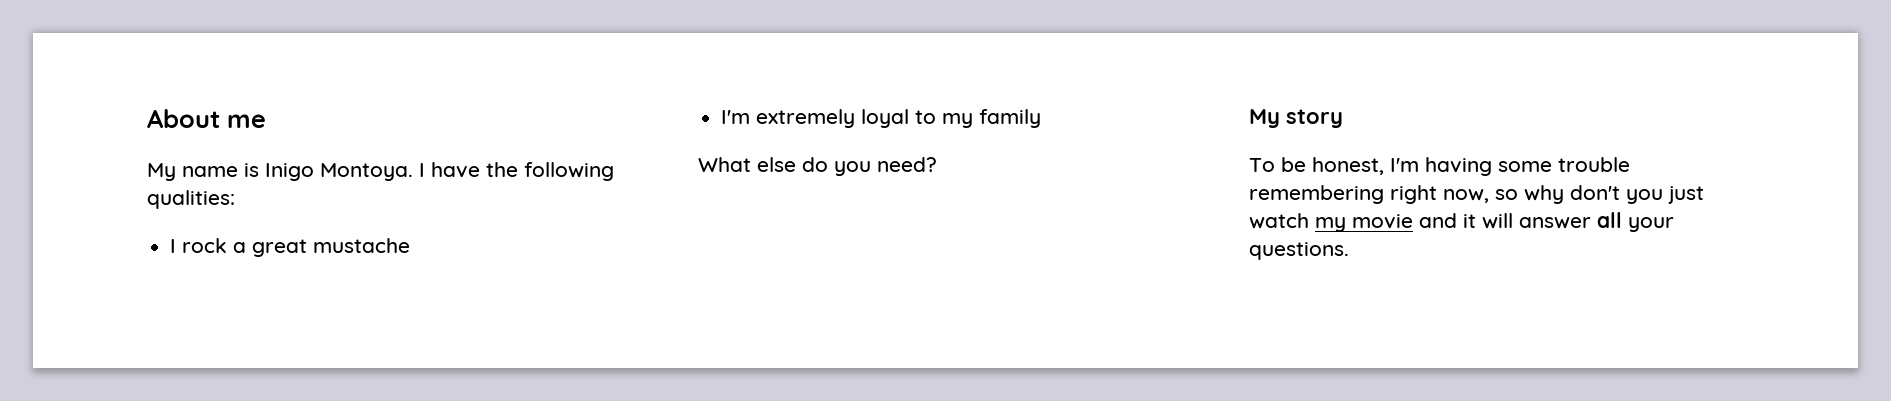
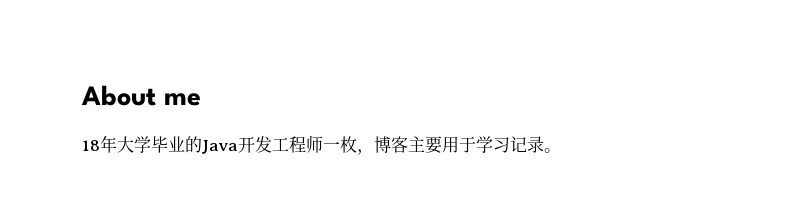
- My name is Inigo Montoya. I have the following qualities:
- I rock a great mustache
- I'm extremely loyal to my family
- What else do you need?
- My story
- To be honest, I'm having some trouble remembering right now, so why don't you just watch my movie and it will answer all your questions.
+ 18年大学毕业的Java开发工程师一枚，博客主要用于学习记录。

